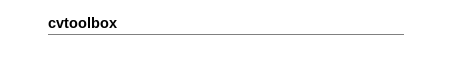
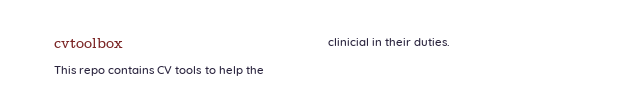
+ This repo contains CV tools to help the clinicial in their duties.

